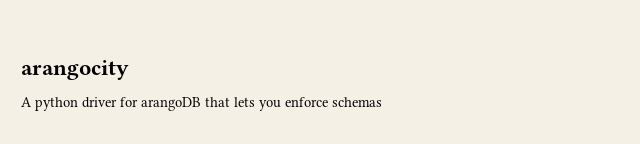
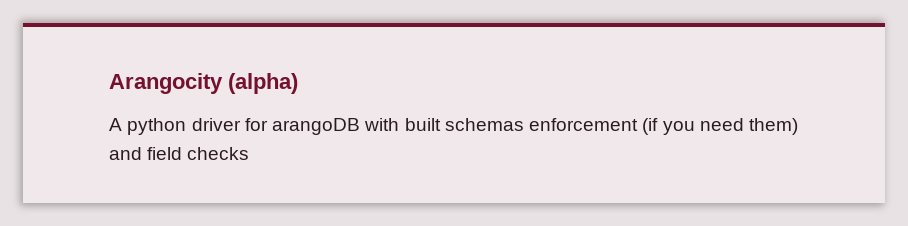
- arangocity
+ Arangocity (alpha)
- A python driver for arangoDB that lets you enforce schemas
+ A python driver for arangoDB with built schemas enforcement (if you need them) and field checks

